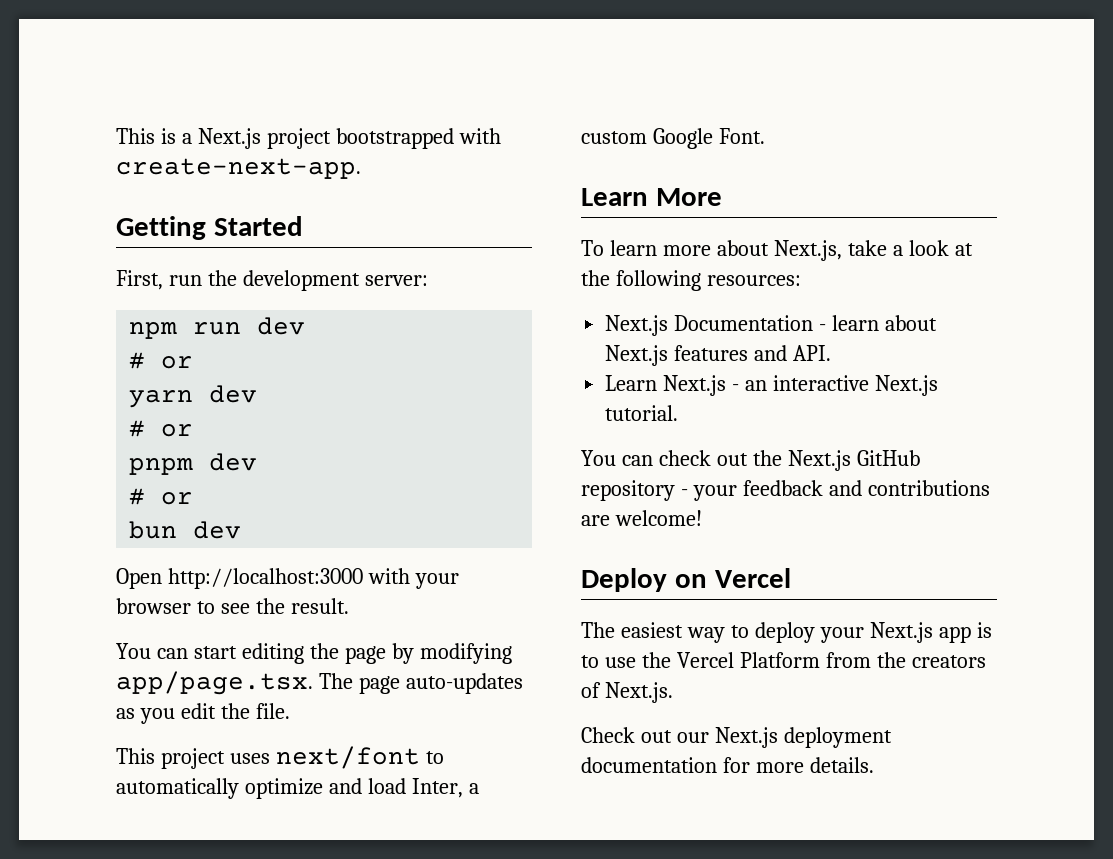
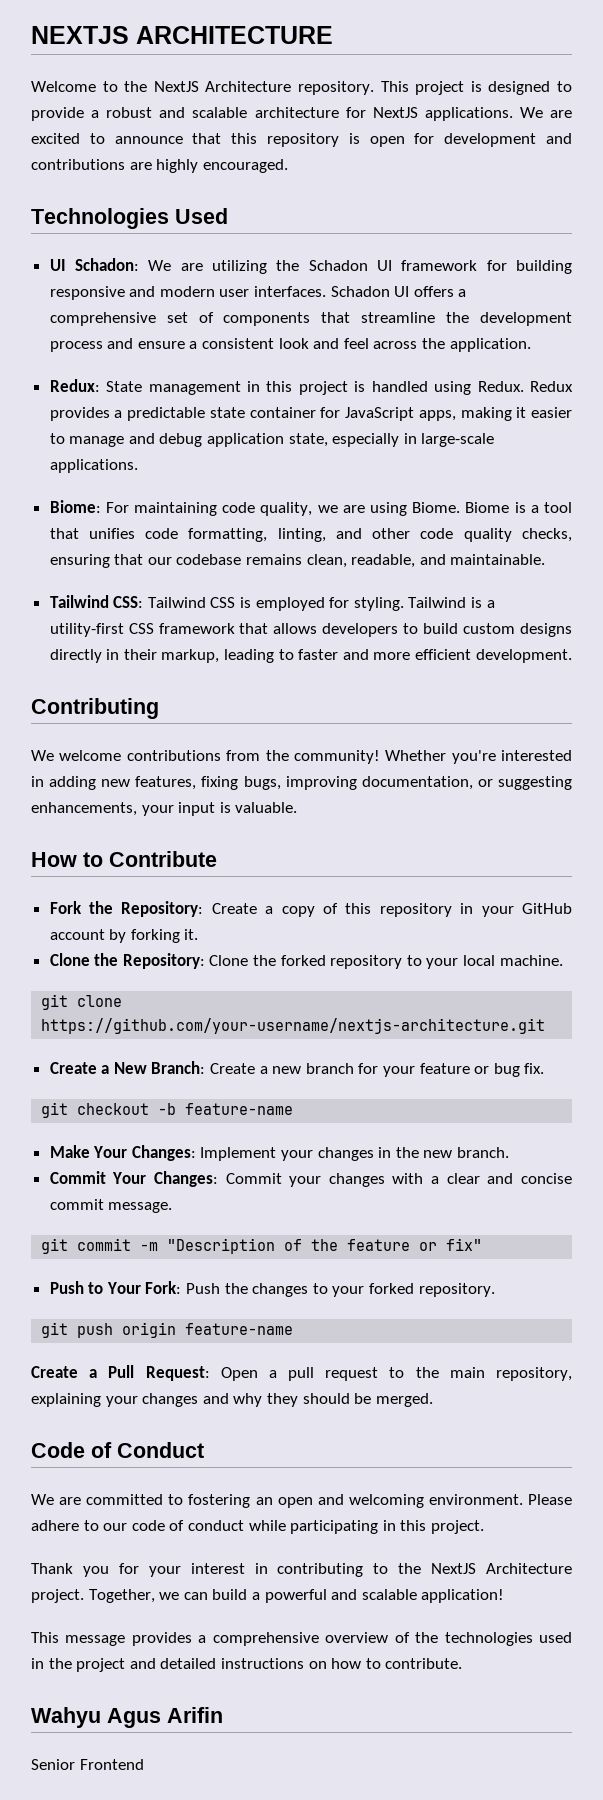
- This is a Next.js project bootstrapped with create-next-app.
- Getting Started
- First, run the development server:
- npm run dev
- # or
- yarn dev
- # or
- pnpm dev
- # or
- bun dev
- Open http://localhost:3000 with your browser to see the result.
- You can start editing the page by modifying app/page.tsx. The page auto-updates as you edit the file.
- This project uses next/font to automatically optimize and load Inter, a custom Google Font.
- Learn More
- To learn more about Next.js, take a look at the following resources:
- Next.js Documentation - learn about Next.js features and API.
- Learn Next.js - an interactive Next.js tutorial.
- You can check out the Next.js GitHub repository - your feedback and contributions are welcome!
- Deploy on Vercel
- The easiest way to deploy your Next.js app is to use the Vercel Platform from the creators of Next.js.
- Check out our Next.js deployment documentation for more details.
+ NEXTJS ARCHITECTURE
+ Welcome to the NextJS Architecture repository. This project is designed to provide a robust and scalable architecture for NextJS applications. We are excited to announce that this repository is open for development and contributions are highly encouraged.
+ Technologies Used
+ UI Schadon: We are utilizing the Schadon UI framework for building responsive and modern user interfaces. Schadon UI offers a comprehensive set of components that streamline the development process and ensure a consistent look and feel across the application.
+ Redux: State management in this project is handled using Redux. Redux provides a predictable state container for JavaScript apps, making it easier to manage and debug application state, especially in large-scale applications.
+ Biome: For maintaining code quality, we are using Biome. Biome is a tool that unifies code formatting, linting, and other code quality checks, ensuring that our codebase remains clean, readable, and maintainable.
+ Tailwind CSS: Tailwind CSS is employed for styling. Tailwind is a utility-first CSS framework that allows developers to build custom designs directly in their markup, leading to faster and more efficient development.
+ Contributing
+ We welcome contributions from the community! Whether you're interested in adding new features, fixing bugs, improving documentation, or suggesting enhancements, your input is valuable.
+ How to Contribute
+ Fork the Repository: Create a copy of this repository in your GitHub account by forking it.
+ Clone the Repository: Clone the forked repository to your local machine.
+ git clone https://github.com/your-username/nextjs-architecture.git
+ Create a New Branch: Create a new branch for your feature or bug fix.
+ git checkout -b feature-name
+ Make Your Changes: Implement your changes in the new branch.
+ Commit Your Changes: Commit your changes with a clear and concise commit message.
+ git commit -m "Description of the feature or fix"
+ Push to Your Fork: Push the changes to your forked repository.
+ git push origin feature-name
+ Create a Pull Request: Open a pull request to the main repository, explaining your changes and why they should be merged.
+ Code of Conduct
+ We are committed to fostering an open and welcoming environment. Please adhere to our code of conduct while participating in this project.
+ Thank you for your interest in contributing to the NextJS Architecture project. Together, we can build a powerful and scalable application!
+ This message provides a comprehensive overview of the technologies used in the project and detailed instructions on how to contribute.
+ Wahyu Agus Arifin
+ Senior Frontend

